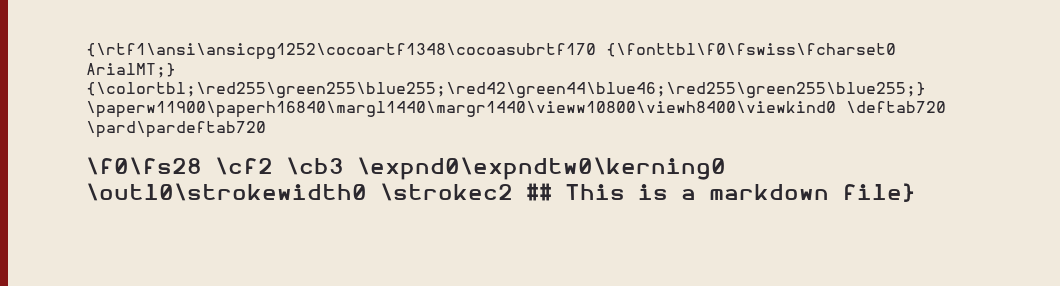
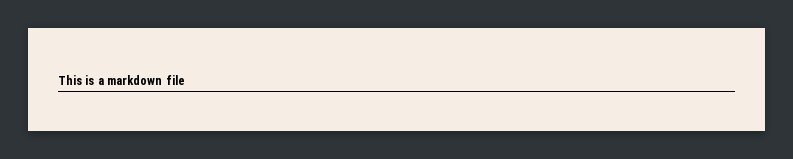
- {\rtf1\ansi\ansicpg1252\cocoartf1348\cocoasubrtf170 {\fonttbl\f0\fswiss\fcharset0 ArialMT;} {\colortbl;\red255\green255\blue255;\red42\green44\blue46;\red255\green255\blue255;} \paperw11900\paperh16840\margl1440\margr1440\vieww10800\viewh8400\viewkind0 \deftab720 \pard\pardeftab720
- \f0\fs28 \cf2 \cb3 \expnd0\expndtw0\kerning0 \outl0\strokewidth0 \strokec2 ## This is a markdown file}
+ This is a markdown file

